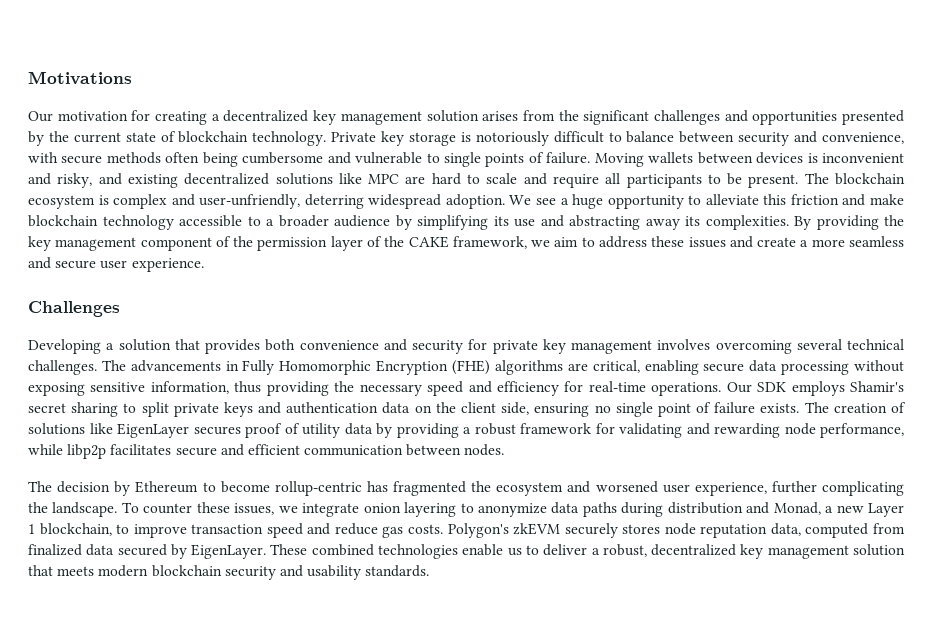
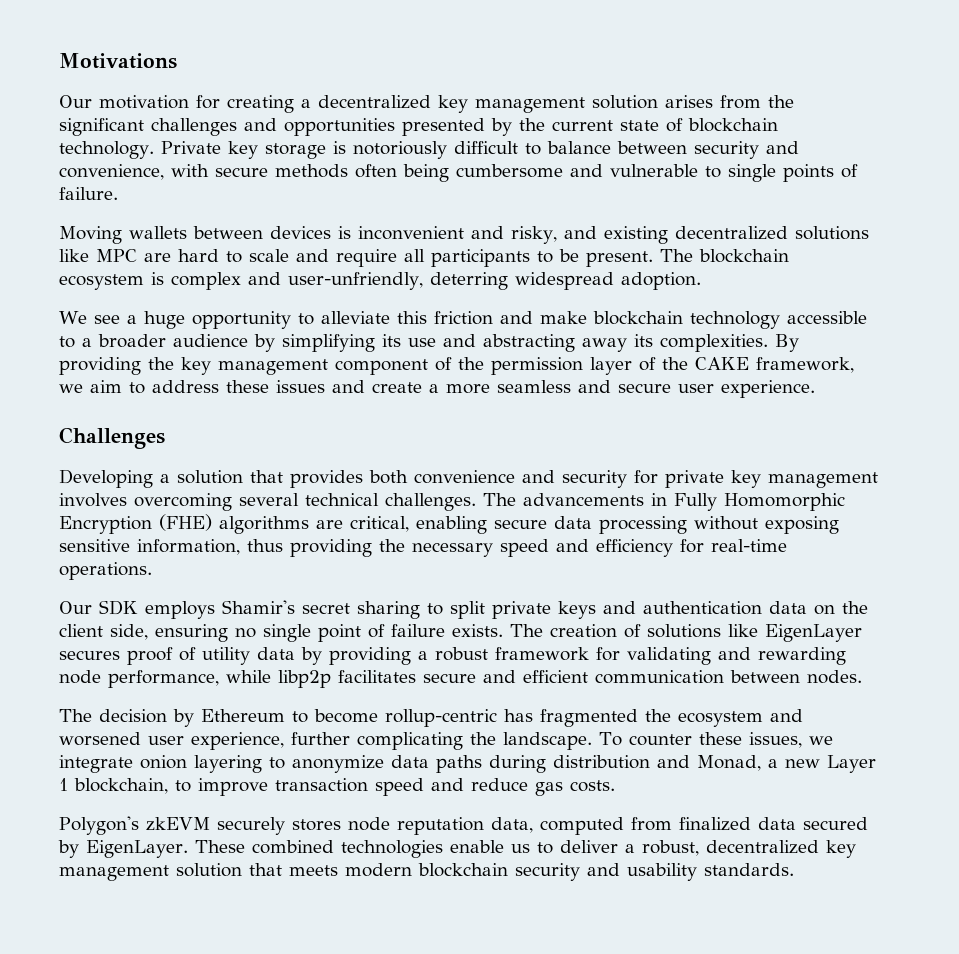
- Private key storage is notoriously difficult to balance between security and convenience, with secure methods often being cumbersome and vulnerable to single points of failure. Moving wallets between devices is inconvenient and risky, and existing decentralized solutions like MPC are hard to scale and require all participants to be present.
+ Private key storage is notoriously difficult to balance between security and convenience, with secure methods often being cumbersome and vulnerable to single points of failure.
+ Moving wallets between devices is inconvenient and risky, and existing decentralized solutions like MPC are hard to scale and require all participants to be present.
- The blockchain ecosystem is complex and user-unfriendly, deterring widespread adoption. We see a huge opportunity to alleviate this friction and make blockchain technology accessible to a broader audience by simplifying its use and abstracting away its complexities.
+ The blockchain ecosystem is complex and user-unfriendly, deterring widespread adoption.
+ We see a huge opportunity to alleviate this friction and make blockchain technology accessible to a broader audience by simplifying its use and abstracting away its complexities.
- The advancements in Fully Homomorphic Encryption (FHE) algorithms are critical, enabling secure data processing without exposing sensitive information, thus providing the necessary speed and efficiency for real-time operations. Our SDK employs Shamir's secret sharing to split private keys and authentication data on the client side, ensuring no single point of failure exists.
+ The advancements in Fully Homomorphic Encryption (FHE) algorithms are critical, enabling secure data processing without exposing sensitive information, thus providing the necessary speed and efficiency for real-time operations.
+ Our SDK employs Shamir's secret sharing to split private keys and authentication data on the client side, ensuring no single point of failure exists.
- To counter these issues, we integrate onion layering to anonymize data paths during distribution and Monad, a new Layer 1 blockchain, to improve transaction speed and reduce gas costs. Polygon's zkEVM securely stores node reputation data, computed from finalized data secured by EigenLayer.
+ To counter these issues, we integrate onion layering to anonymize data paths during distribution and Monad, a new Layer 1 blockchain, to improve transaction speed and reduce gas costs.
+ Polygon's zkEVM securely stores node reputation data, computed from finalized data secured by EigenLayer.

